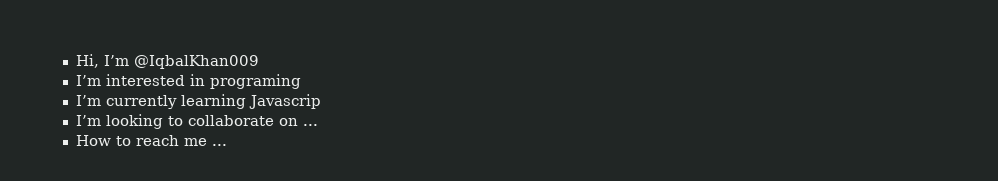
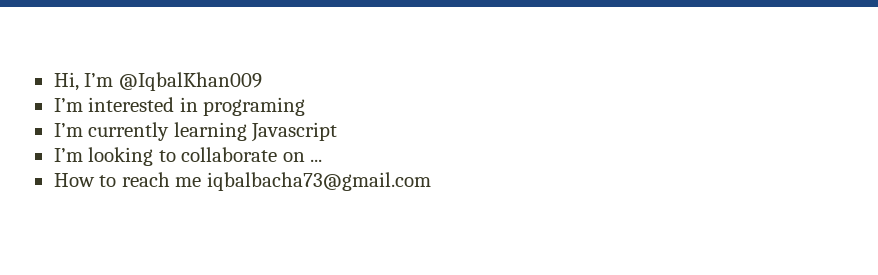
- I’m currently learning Javascrip
+ I’m currently learning Javascript
- How to reach me ...
+ How to reach me iqbalbacha73@gmail.com

